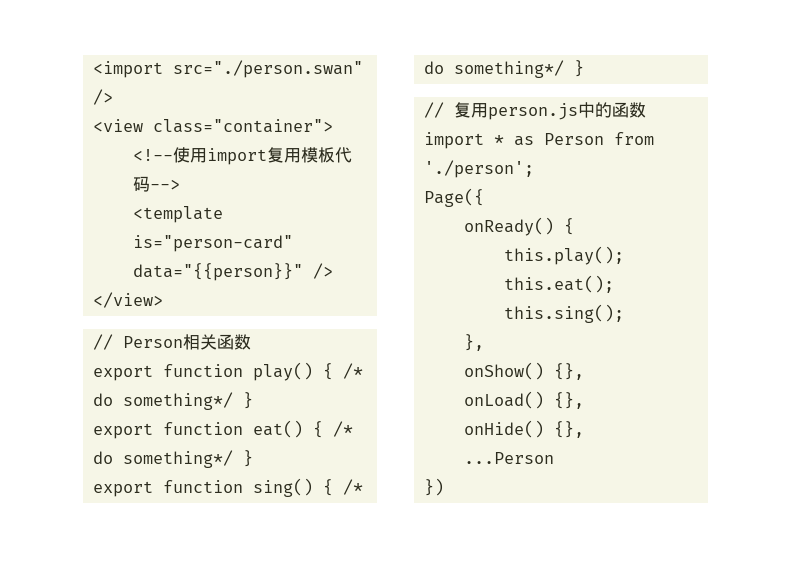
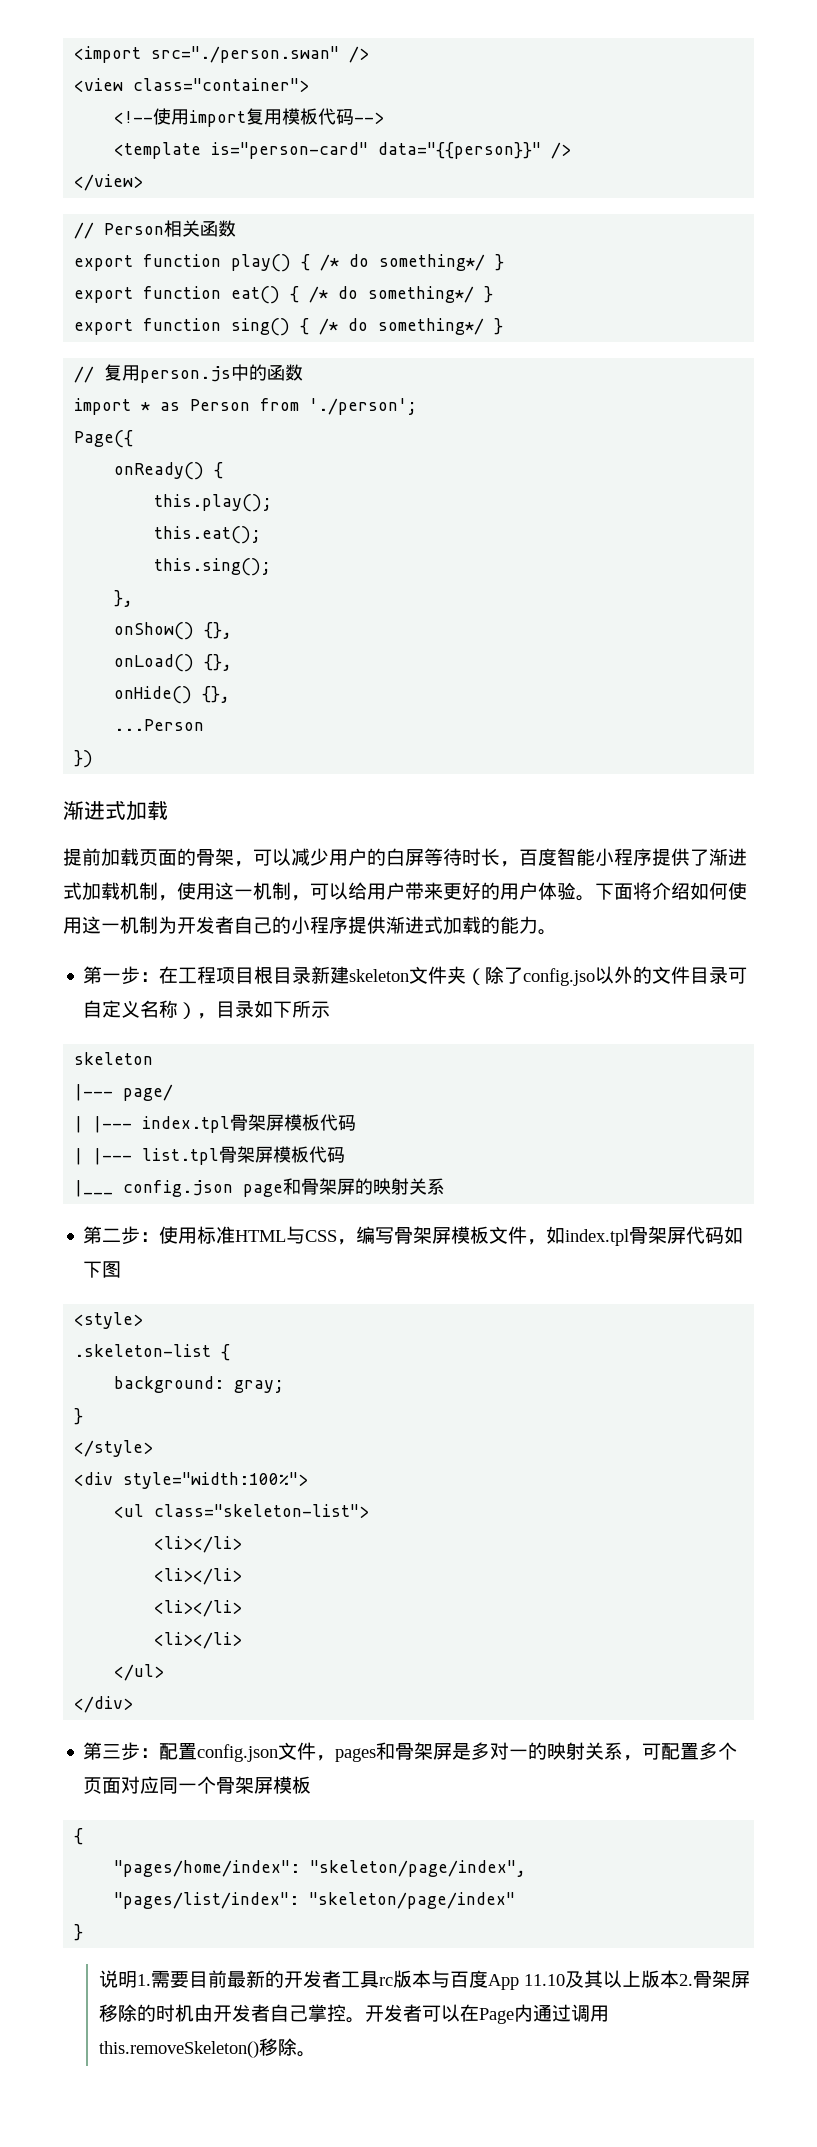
  })
+ 渐进式加载
+ 提前加载页面的骨架，可以减少用户的白屏等待时长，百度智能小程序提供了渐进式加载机制，使用这一机制，可以给用户带来更好的用户体验。下面将介绍如何使用这一机制为开发者自己的小程序提供渐进式加载的能力。
+ 第一步：在工程项目根目录新建skeleton文件夹（除了config.jso以外的文件目录可自定义名称），目录如下所示
+ skeleton
+ |--- page/
+ | |--- index.tpl骨架屏模板代码
+ | |--- list.tpl骨架屏模板代码
+ |___ config.json page和骨架屏的映射关系
+ 第二步：使用标准HTML与CSS，编写骨架屏模板文件，如index.tpl骨架屏代码如下图
+ <style>
+ .skeleton-list {
+ background: gray;
+ }
+ </style>
+ <div style="width:100%">
+ <ul class="skeleton-list">
+ <li></li>
+ <li></li>
+ <li></li>
+ <li></li>
+ </ul>
+ </div>
+ 第三步：配置config.json文件，pages和骨架屏是多对一的映射关系，可配置多个页面对应同一个骨架屏模板
+ {
+ "pages/home/index": "skeleton/page/index",
+ "pages/list/index": "skeleton/page/index"
+ }
+ 说明1.需要目前最新的开发者工具rc版本与百度App 11.10及其以上版本2.骨架屏移除的时机由开发者自己掌控。开发者可以在Page内通过调用this.removeSkeleton()移除。

